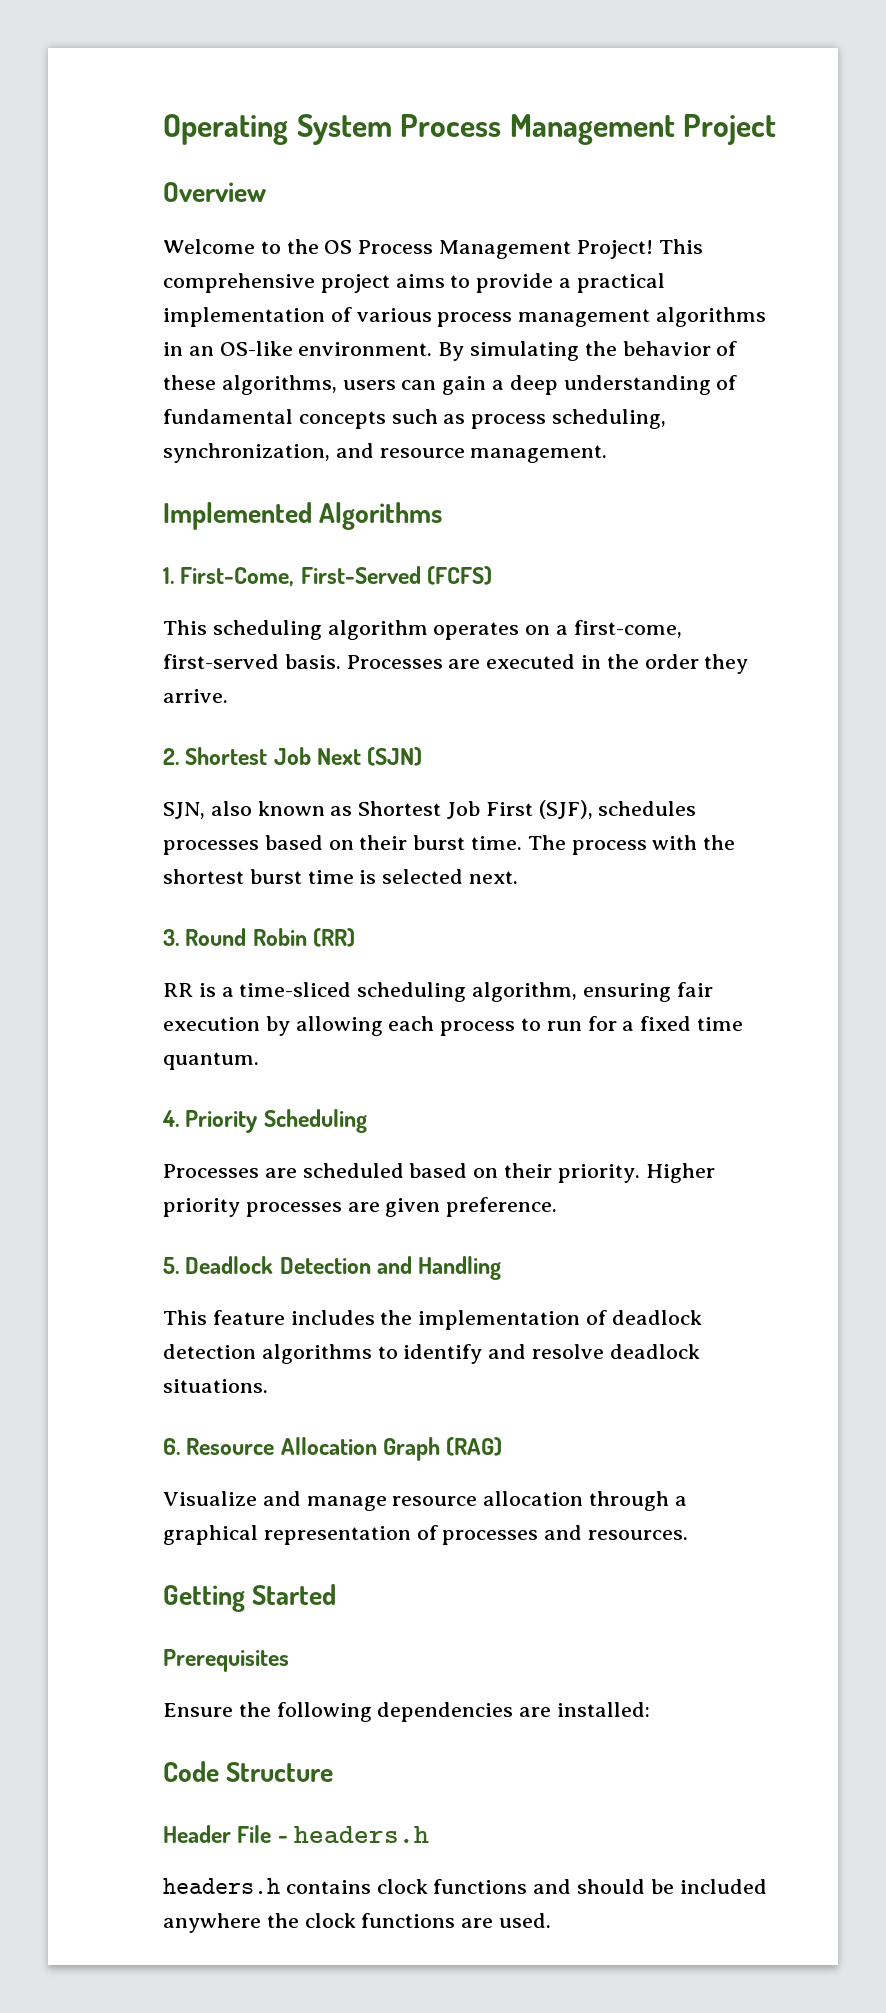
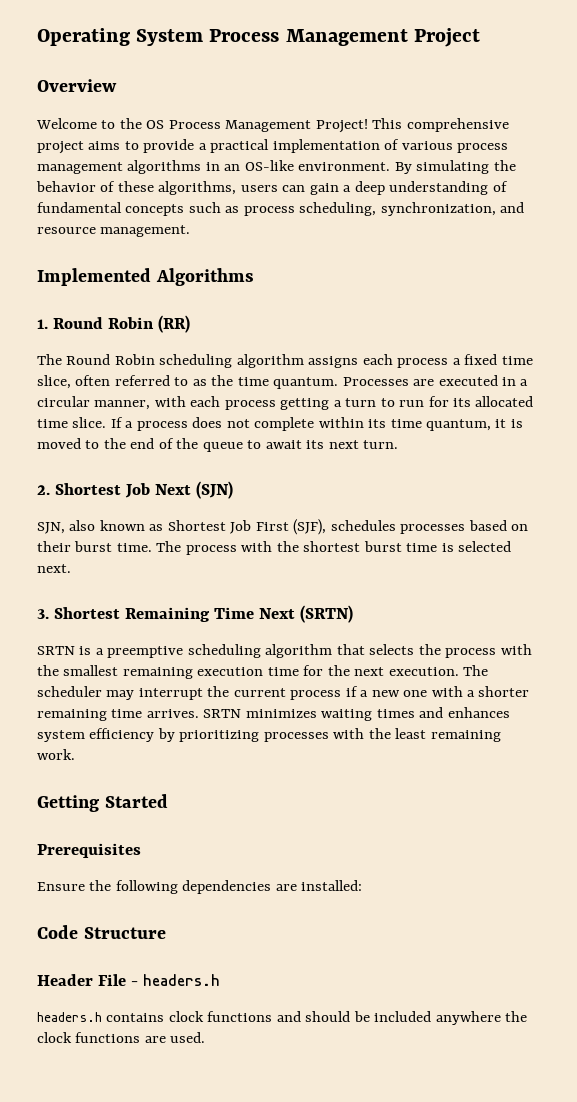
- 1. First-Come, First-Served (FCFS)
- This scheduling algorithm operates on a first-come, first-served basis. Processes are executed in the order they arrive.
+ 1. Round Robin (RR)
+ The Round Robin scheduling algorithm assigns each process a fixed time slice, often referred to as the time quantum. Processes are executed in a circular manner, with each process getting a turn to run for its allocated time slice. If a process does not complete within its time quantum, it is moved to the end of the queue to await its next turn.
- 3. Round Robin (RR)
- RR is a time-sliced scheduling algorithm, ensuring fair execution by allowing each process to run for a fixed time quantum.
- 4. Priority Scheduling
- Processes are scheduled based on their priority. Higher priority processes are given preference.
- 5. Deadlock Detection and Handling
- This feature includes the implementation of deadlock detection algorithms to identify and resolve deadlock situations.
- 6. Resource Allocation Graph (RAG)
- Visualize and manage resource allocation through a graphical representation of processes and resources.
+ 3. Shortest Remaining Time Next (SRTN)
+ SRTN is a preemptive scheduling algorithm that selects the process with the smallest remaining execution time for the next execution. The scheduler may interrupt the current process if a new one with a shorter remaining time arrives. SRTN minimizes waiting times and enhances system efficiency by prioritizing processes with the least remaining work.

